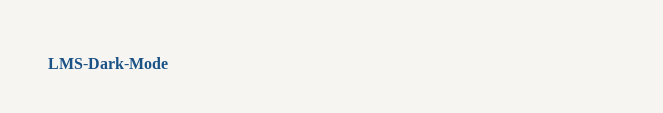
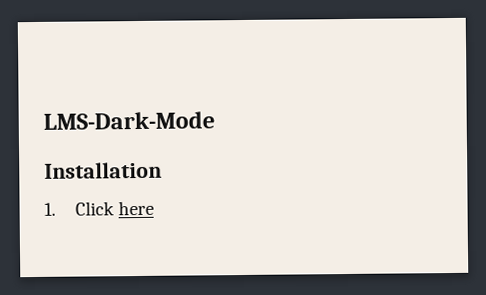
+ Installation
+ 1. Click here

